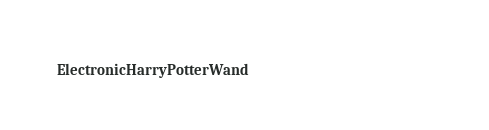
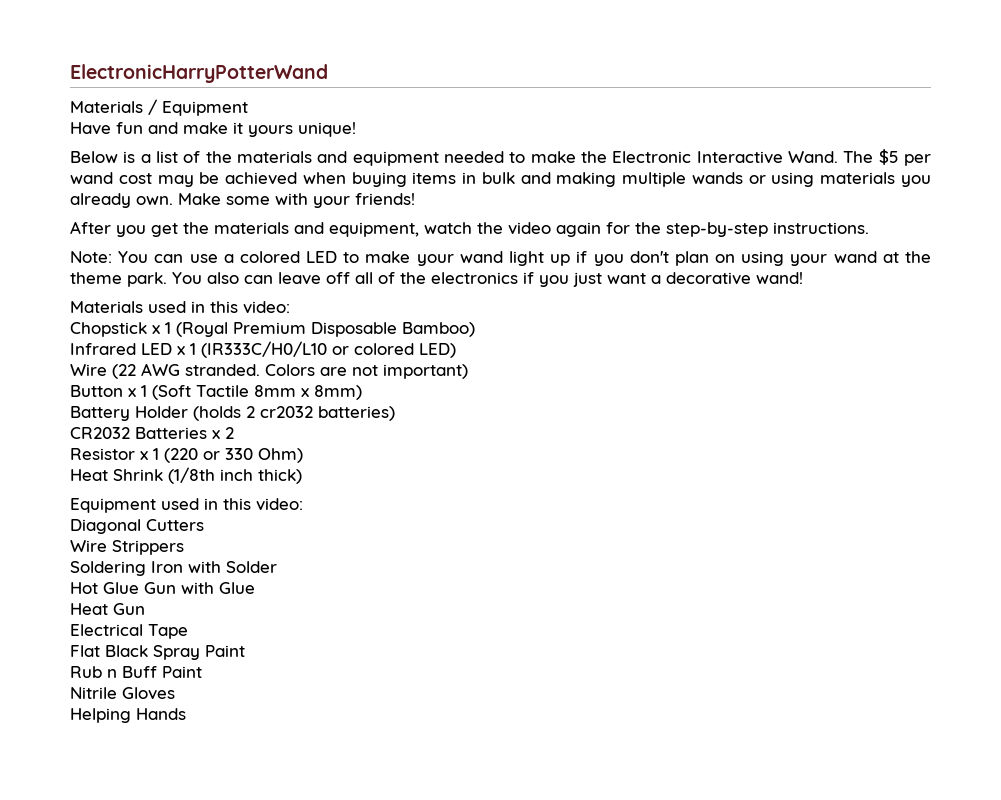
+ Materials / Equipment
+ Have fun and make it yours unique!
+ Below is a list of the materials and equipment needed to make the Electronic Interactive Wand. The $5 per wand cost may be achieved when buying items in bulk and making multiple wands or using materials you already own. Make some with your friends!
+ After you get the materials and equipment, watch the video again for the step-by-step instructions.
+ Note: You can use a colored LED to make your wand light up if you don't plan on using your wand at the theme park. You also can leave off all of the electronics if you just want a decorative wand!
+ Materials used in this video:
+ Chopstick x 1 (Royal Premium Disposable Bamboo)
+ Infrared LED x 1 (IR333C/H0/L10 or colored LED)
+ Wire (22 AWG stranded. Colors are not important)
+ Button x 1 (Soft Tactile 8mm x 8mm)
+ Battery Holder (holds 2 cr2032 batteries)
+ CR2032 Batteries x 2
+ Resistor x 1 (220 or 330 Ohm)
+ Heat Shrink (1/8th inch thick)
+ Equipment used in this video:
+ Diagonal Cutters
+ Wire Strippers
+ Soldering Iron with Solder
+ Hot Glue Gun with Glue
+ Heat Gun
+ Electrical Tape
+ Flat Black Spray Paint
+ Rub n Buff Paint
+ Nitrile Gloves
+ Helping Hands

